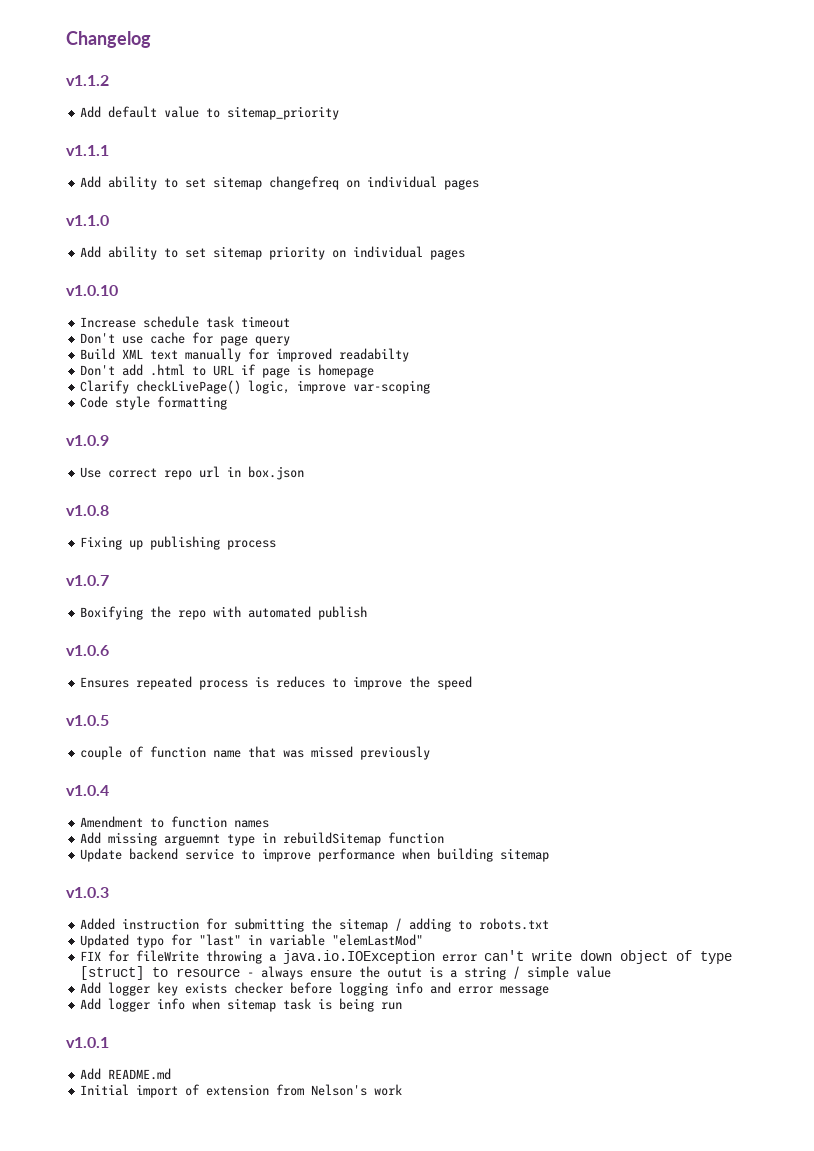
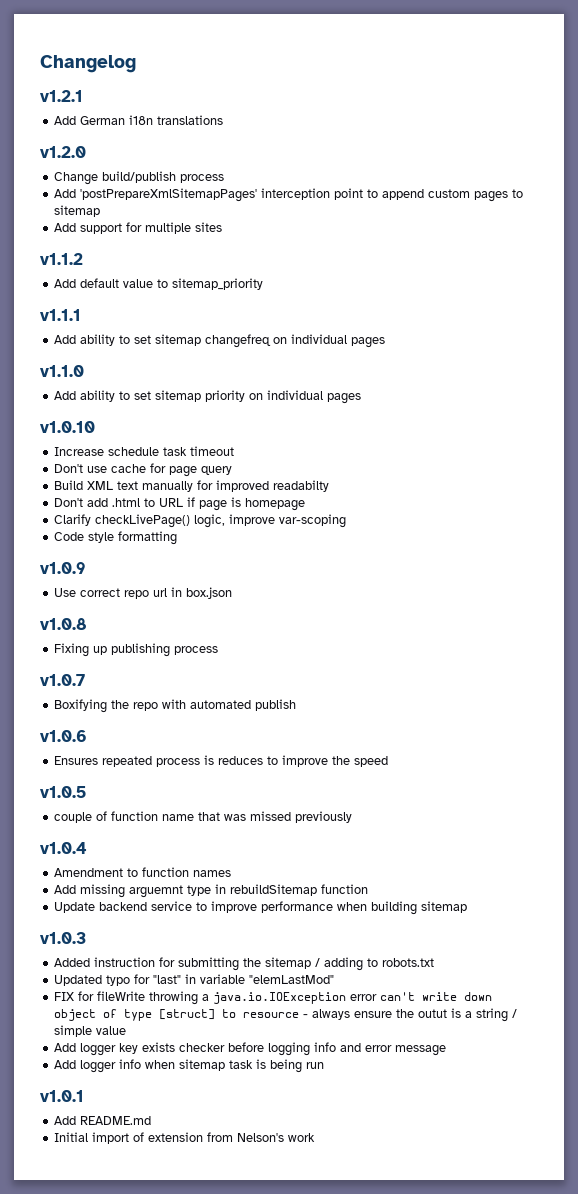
+ v1.2.1
+ Add German i18n translations
+ v1.2.0
+ Change build/publish process
+ Add 'postPrepareXmlSitemapPages' interception point to append custom pages to sitemap
+ Add support for multiple sites

